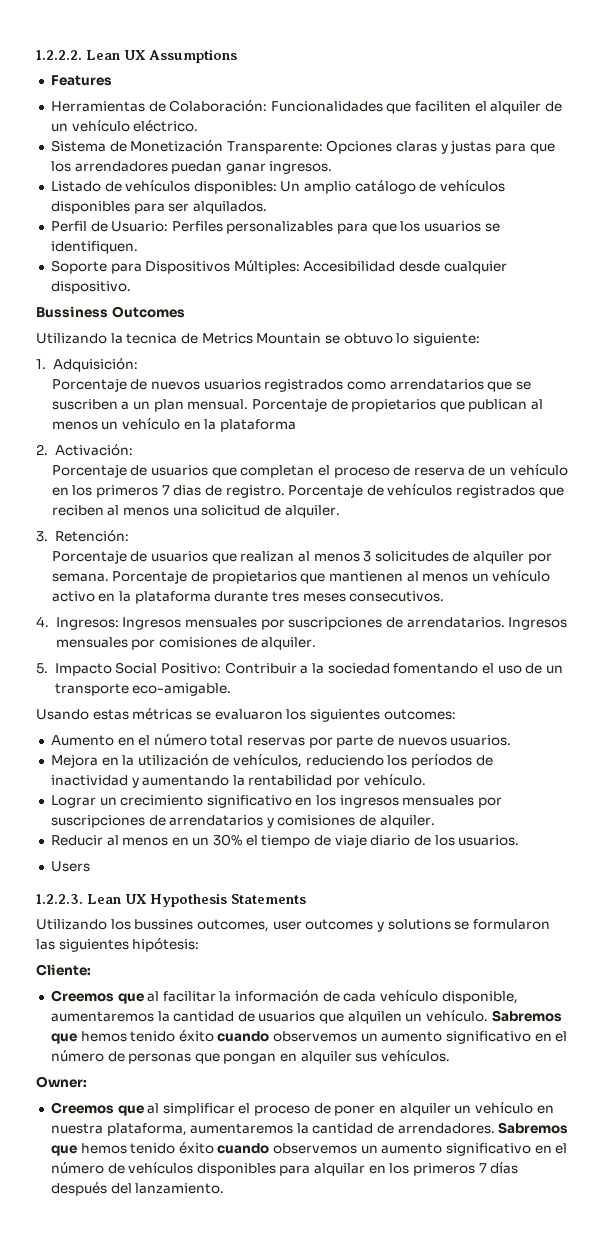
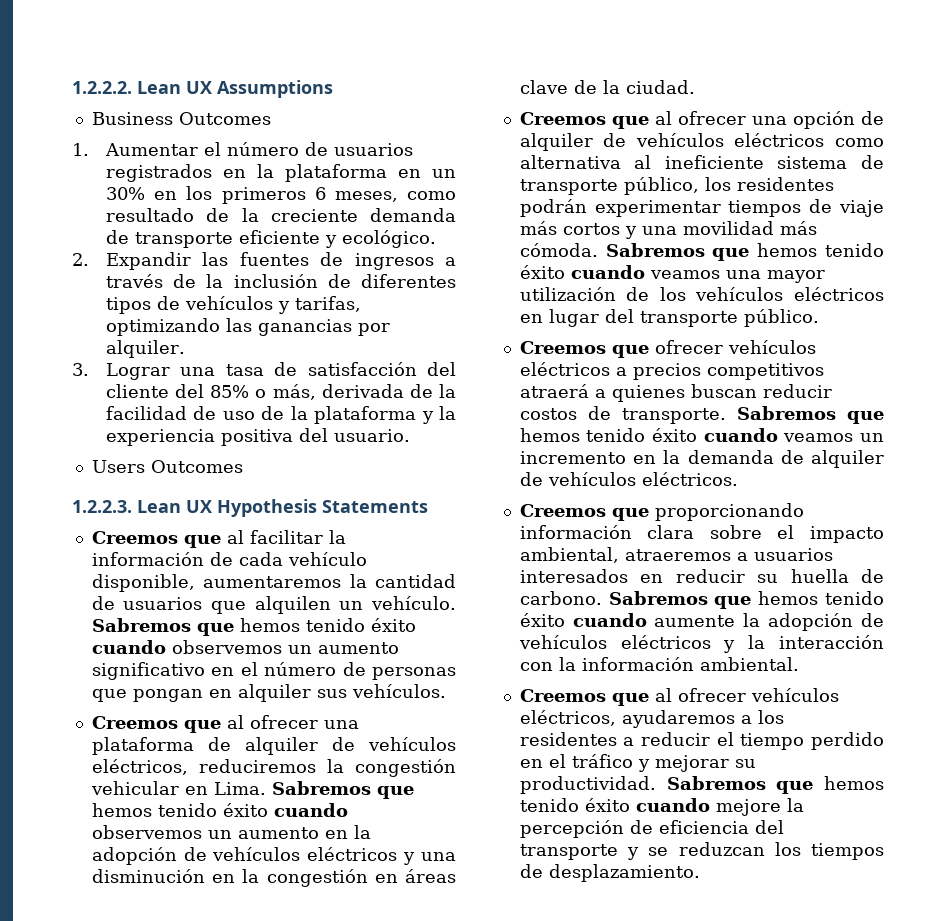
- Features
- Herramientas de Colaboración: Funcionalidades que faciliten el alquiler de un vehículo eléctrico.
- Sistema de Monetización Transparente: Opciones claras y justas para que los arrendadores puedan ganar ingresos.
- Listado de vehículos disponibles: Un amplio catálogo de vehículos disponibles para ser alquilados.
- Perfil de Usuario: Perfiles personalizables para que los usuarios se identifiquen.
- Soporte para Dispositivos Múltiples: Accesibilidad desde cualquier dispositivo.
- Bussiness Outcomes
- Utilizando la tecnica de Metrics Mountain se obtuvo lo siguiente:
- 1. Adquisición:
- Porcentaje de nuevos usuarios registrados como arrendatarios que se suscriben a un plan mensual. Porcentaje de propietarios que publican al menos un vehículo en la plataforma
- 2. Activación:
- Porcentaje de usuarios que completan el proceso de reserva de un vehículo en los primeros 7 dias de registro. Porcentaje de vehículos registrados que reciben al menos una solicitud de alquiler.
- 3. Retención:
- Porcentaje de usuarios que realizan al menos 3 solicitudes de alquiler por semana. Porcentaje de propietarios que mantienen al menos un vehículo activo en la plataforma durante tres meses consecutivos.
- 4. Ingresos: Ingresos mensuales por suscripciones de arrendatarios. Ingresos mensuales por comisiones de alquiler.
- 5. Impacto Social Positivo: Contribuir a la sociedad fomentando el uso de un transporte eco-amigable.
- Usando estas métricas se evaluaron los siguientes outcomes:
- Aumento en el número total reservas por parte de nuevos usuarios.
- Mejora en la utilización de vehículos, reduciendo los períodos de inactividad y aumentando la rentabilidad por vehículo.
- Lograr un crecimiento significativo en los ingresos mensuales por suscripciones de arrendatarios y comisiones de alquiler.
- Reducir al menos en un 30% el tiempo de viaje diario de los usuarios.
+ Business Outcomes
+ 1. Aumentar el número de usuarios registrados en la plataforma en un 30% en los primeros 6 meses, como resultado de la creciente demanda de transporte eficiente y ecológico.
+ 2. Expandir las fuentes de ingresos a través de la inclusión de diferentes tipos de vehículos y tarifas, optimizando las ganancias por alquiler.
+ 3. Lograr una tasa de satisfacción del cliente del 85% o más, derivada de la facilidad de uso de la plataforma y la experiencia positiva del usuario.
- Users
+ Users Outcomes
- Utilizando los bussines outcomes, user outcomes y solutions se formularon las siguientes hipótesis:
- Cliente:
- Owner:
- Creemos que al simplificar el proceso de poner en alquiler un vehículo en nuestra plataforma, aumentaremos la cantidad de arrendadores. Sabremos que hemos tenido éxito cuando observemos un aumento significativo en el número de vehículos disponibles para alquilar en los primeros 7 días después del lanzamiento.
+ Creemos que al ofrecer una plataforma de alquiler de vehículos eléctricos, reduciremos la congestión vehicular en Lima. Sabremos que hemos tenido éxito cuando observemos un aumento en la adopción de vehículos eléctricos y una disminución en la congestión en áreas clave de la ciudad.
+ Creemos que al ofrecer una opción de alquiler de vehículos eléctricos como alternativa al ineficiente sistema de transporte público, los residentes podrán experimentar tiempos de viaje más cortos y una movilidad más cómoda. Sabremos que hemos tenido éxito cuando veamos una mayor utilización de los vehículos eléctricos en lugar del transporte público.
+ Creemos que ofrecer vehículos eléctricos a precios competitivos atraerá a quienes buscan reducir costos de transporte. Sabremos que hemos tenido éxito cuando veamos un incremento en la demanda de alquiler de vehículos eléctricos.
+ Creemos que proporcionando información clara sobre el impacto ambiental, atraeremos a usuarios interesados en reducir su huella de carbono. Sabremos que hemos tenido éxito cuando aumente la adopción de vehículos eléctricos y la interacción con la información ambiental.
+ Creemos que al ofrecer vehículos eléctricos, ayudaremos a los residentes a reducir el tiempo perdido en el tráfico y mejorar su productividad. Sabremos que hemos tenido éxito cuando mejore la percepción de eficiencia del transporte y se reduzcan los tiempos de desplazamiento.

